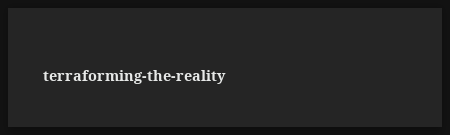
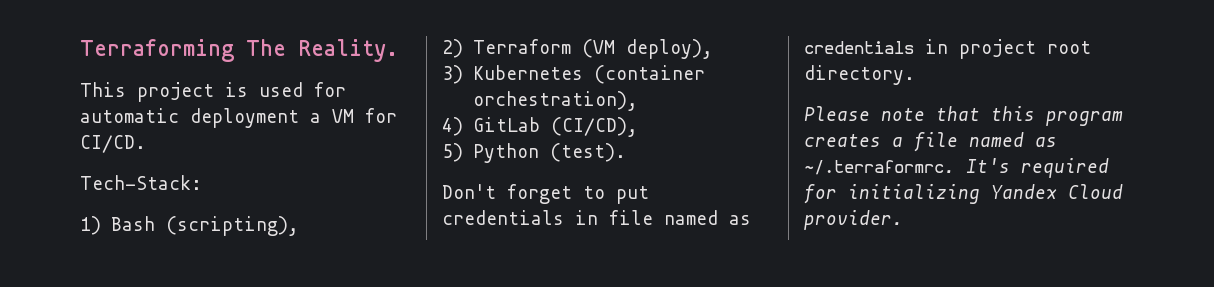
- terraforming-the-reality
+ Terraforming The Reality.
+ This project is used for automatic deployment a VM for CI/CD.
+ Tech-Stack:
+ 1) Bash (scripting),
+ 2) Terraform (VM deploy),
+ 3) Kubernetes (container orchestration),
+ 4) GitLab (CI/CD),
+ 5) Python (test).
+ Don't forget to put credentials in file named as credentials in project root directory.
+ Please note that this program creates a file named as ~/.terraformrc. It's required for initializing Yandex Cloud provider.

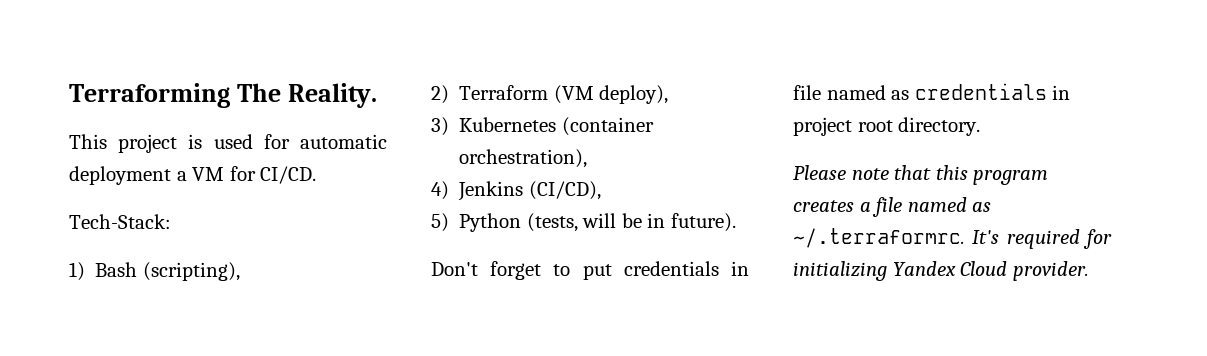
- 4) GitLab (CI/CD),
+ 4) Jenkins (CI/CD),
- 5) Python (test).
+ 5) Python (tests, will be in future).

